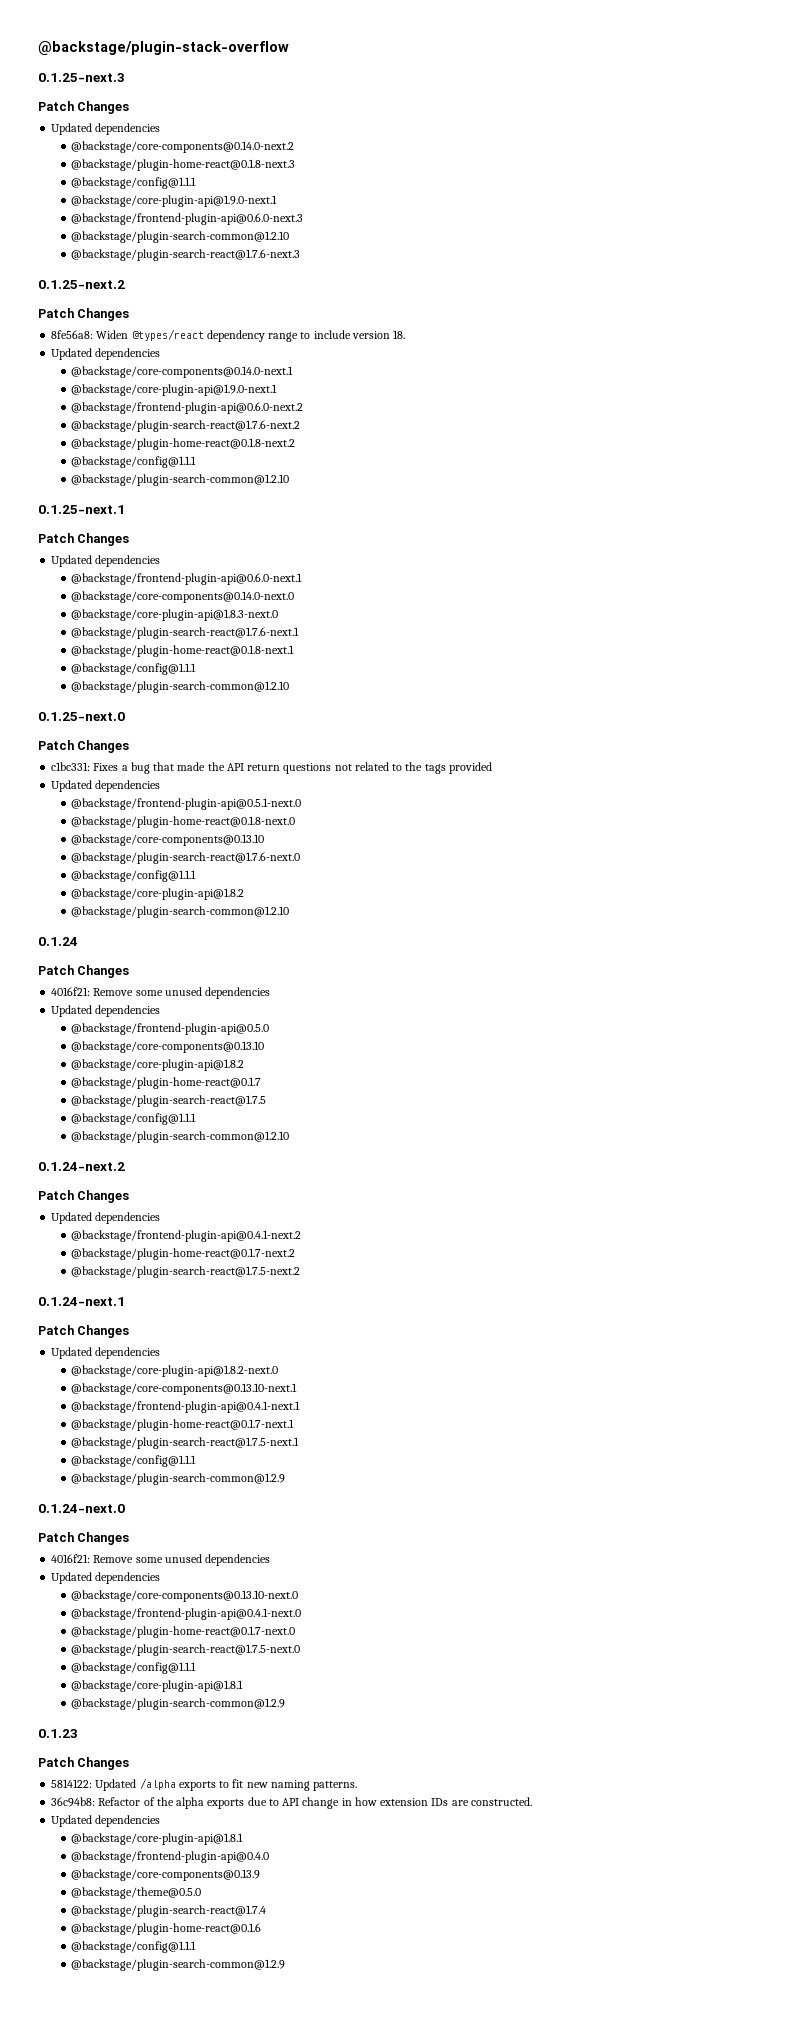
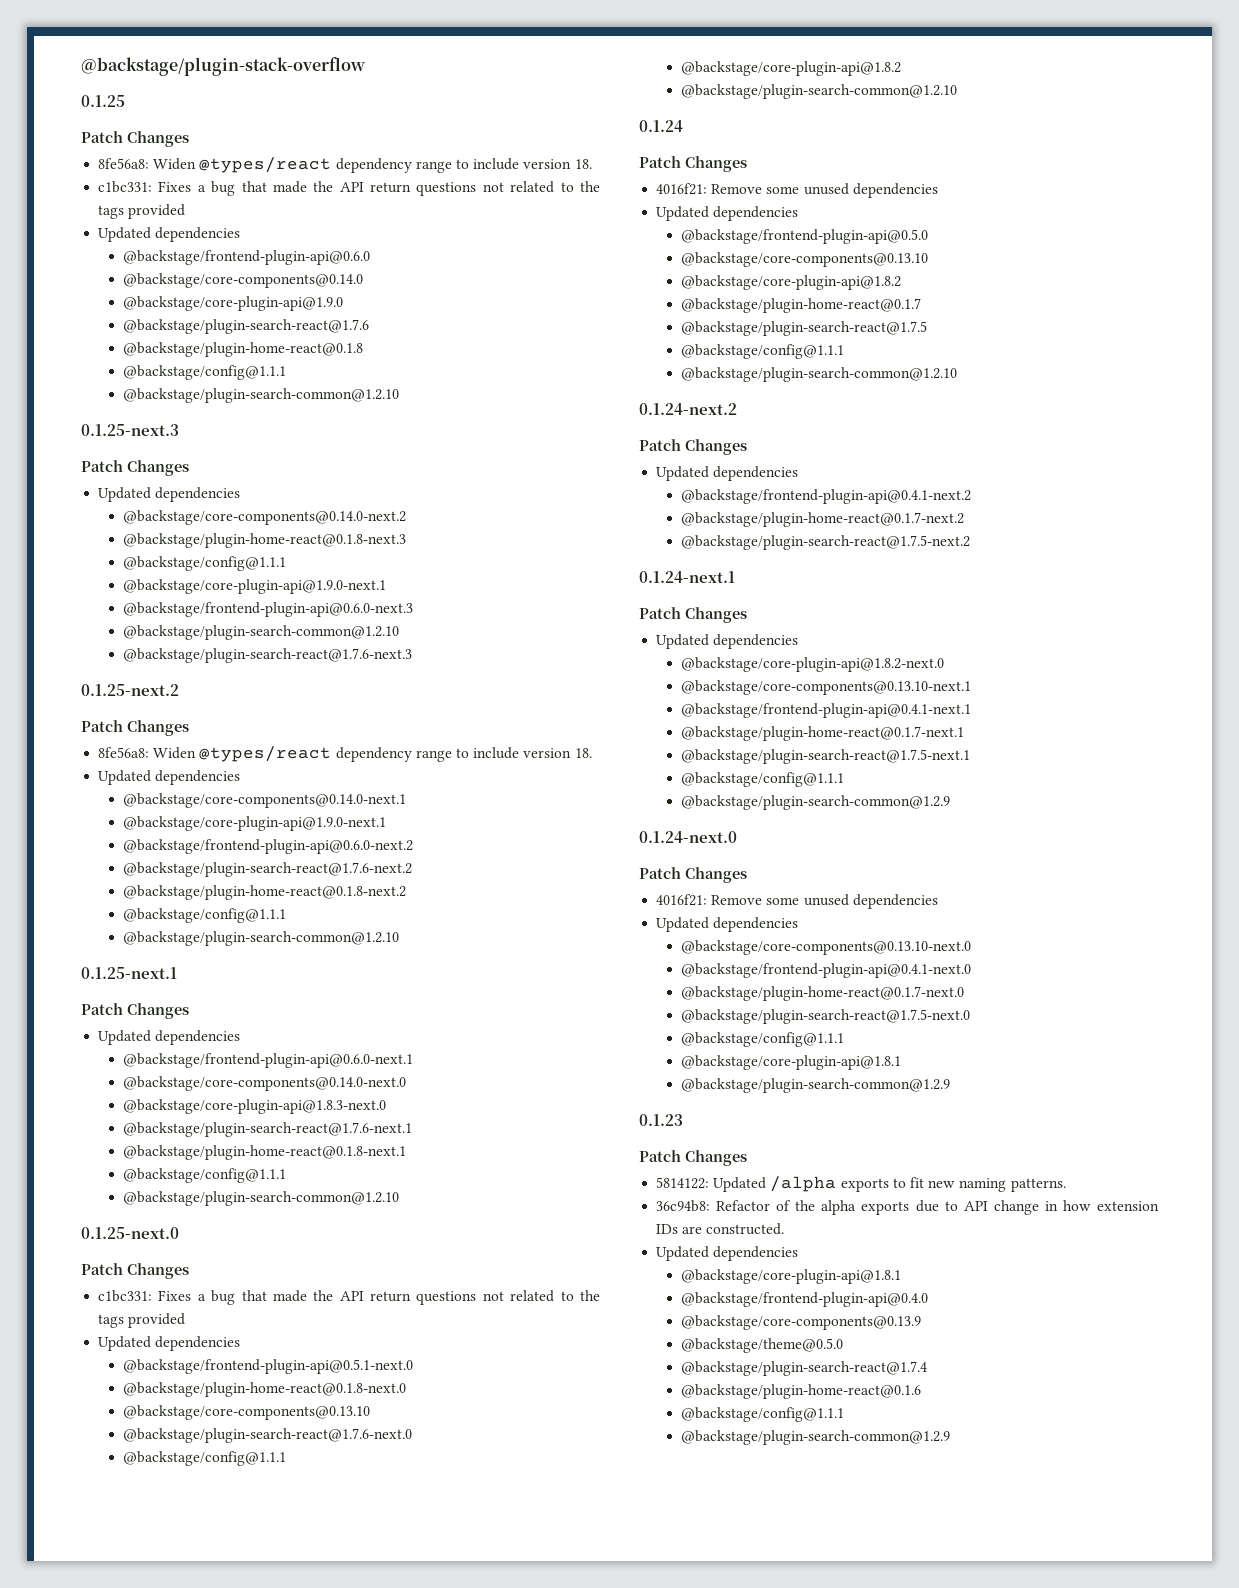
+ 0.1.25
+ Patch Changes
+ 8fe56a8: Widen @types/react dependency range to include version 18.
+ c1bc331: Fixes a bug that made the API return questions not related to the tags provided
+ Updated dependencies
+ @backstage/frontend-plugin-api@0.6.0
+ @backstage/core-components@0.14.0
+ @backstage/core-plugin-api@1.9.0
+ @backstage/plugin-search-react@1.7.6
+ @backstage/plugin-home-react@0.1.8
+ @backstage/config@1.1.1
+ @backstage/plugin-search-common@1.2.10

